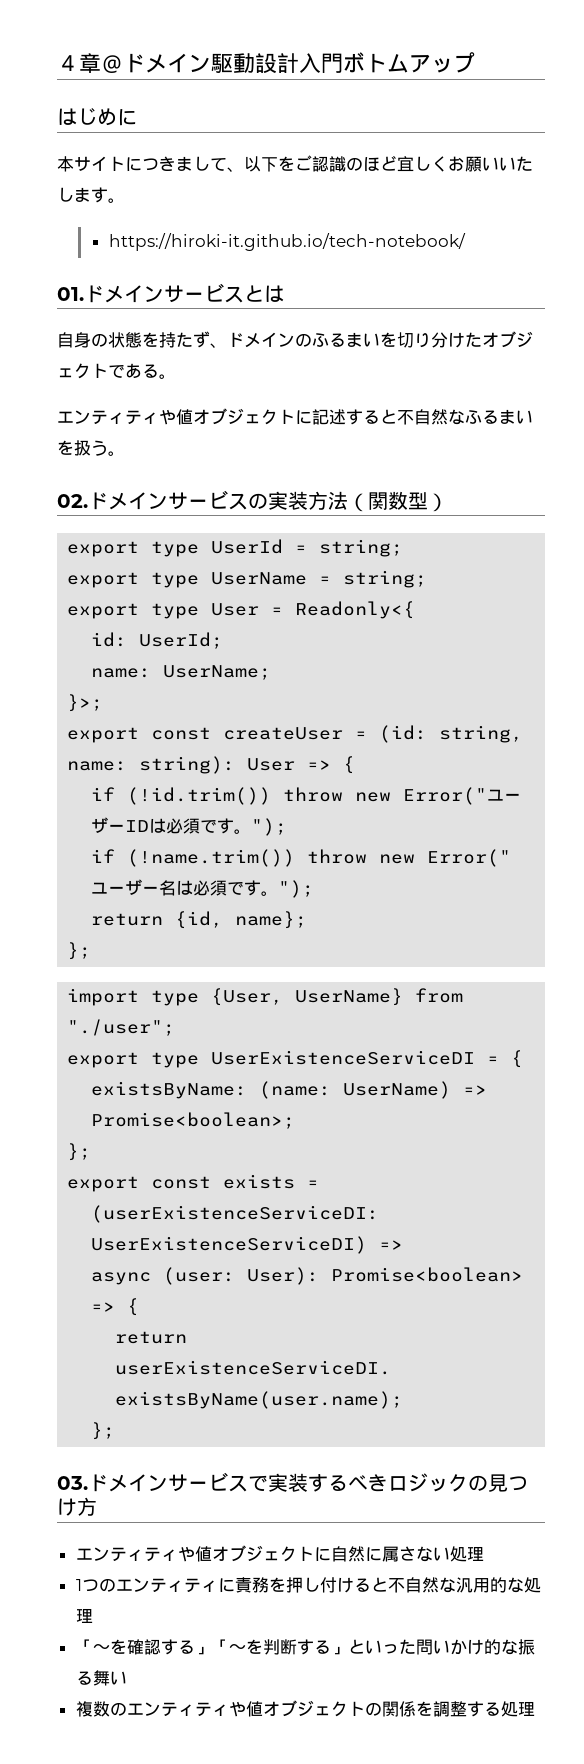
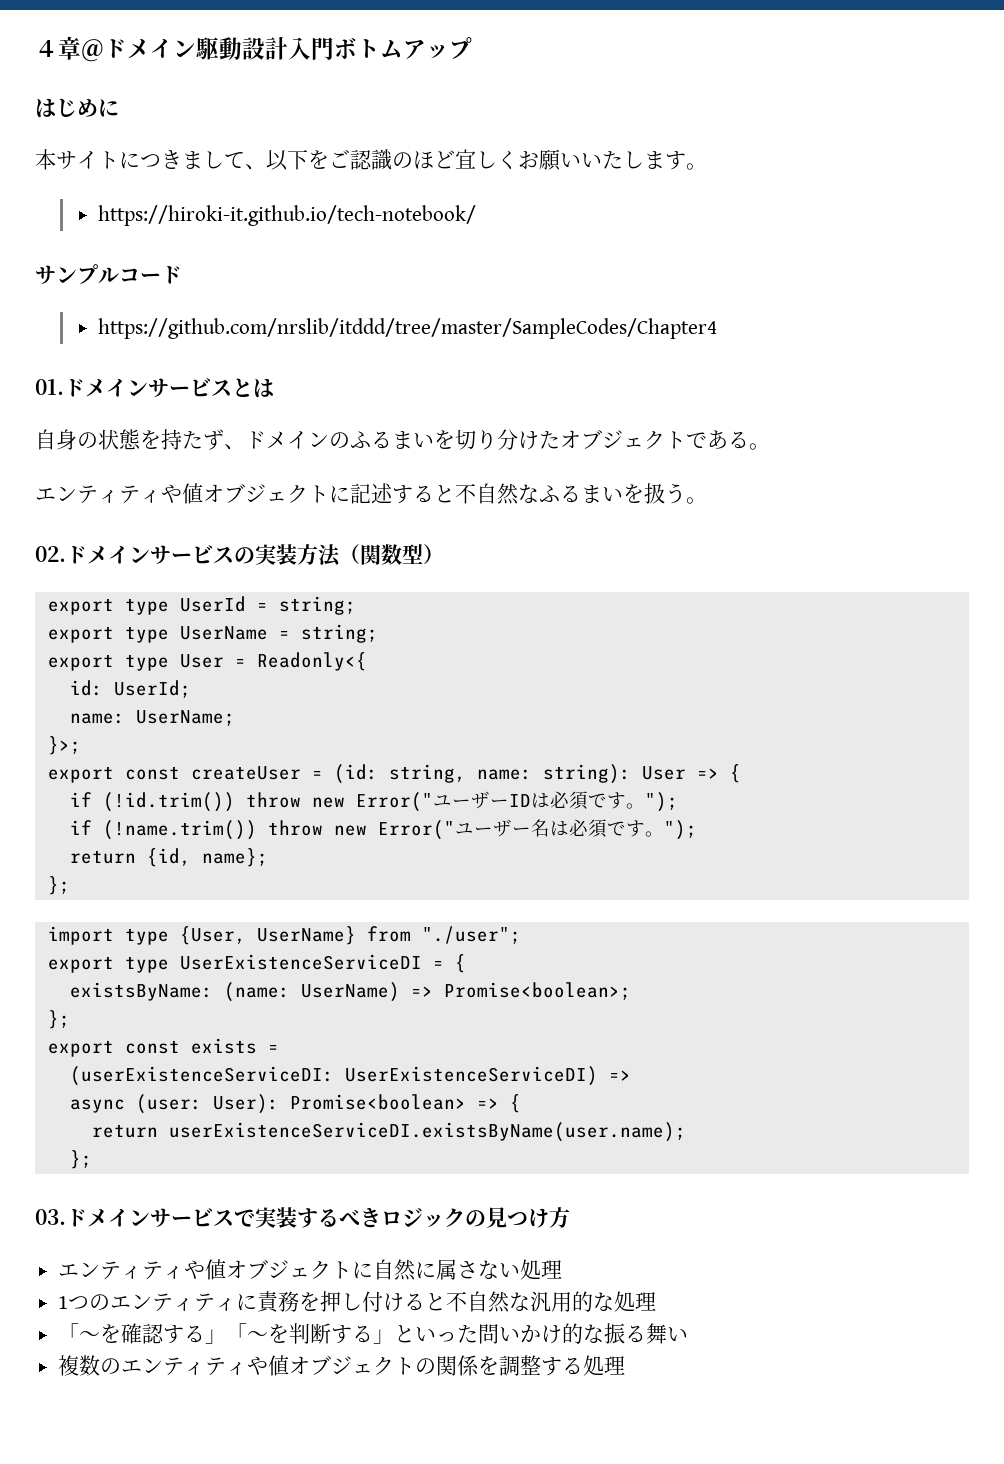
+ サンプルコード
+ https://github.com/nrslib/itddd/tree/master/SampleCodes/Chapter4

